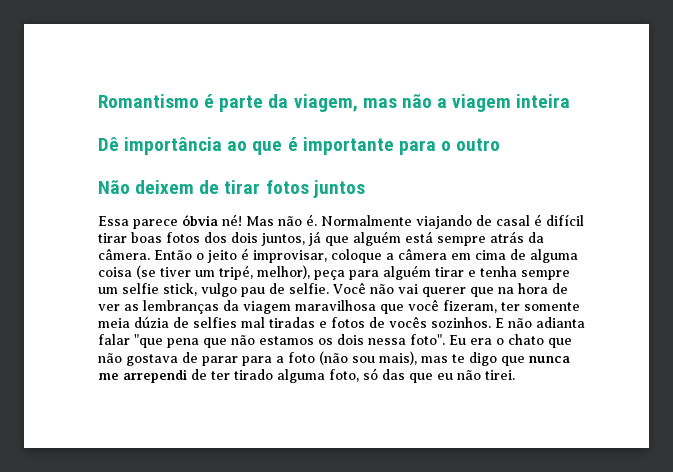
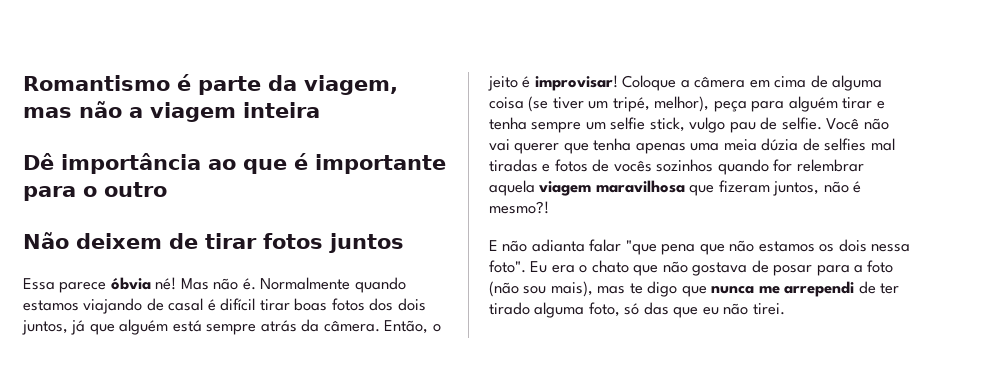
- Normalmente viajando de casal é difícil tirar boas fotos dos dois juntos, já que alguém está sempre atrás da câmera.
+ Normalmente quando estamos viajando de casal é difícil tirar boas fotos dos dois juntos, já que alguém está sempre atrás da câmera.
- Então o jeito é improvisar, coloque a câmera em cima de alguma coisa (se tiver um tripé, melhor), peça para alguém tirar e tenha sempre um selfie stick, vulgo pau de selfie.
+ Então, o jeito é improvisar! Coloque a câmera em cima de alguma coisa (se tiver um tripé, melhor), peça para alguém tirar e tenha sempre um selfie stick, vulgo pau de selfie.
- Você não vai querer que na hora de ver as lembranças da viagem maravilhosa que você fizeram, ter somente meia dúzia de selfies mal tiradas e fotos de vocês sozinhos. E não adianta falar "que pena que não estamos os dois nessa foto".
+ Você não vai querer que tenha apenas uma meia dúzia de selfies mal tiradas e fotos de vocês sozinhos quando for relembrar aquela viagem maravilhosa que fizeram juntos, não é mesmo?!
+ E não adianta falar "que pena que não estamos os dois nessa foto".
- Eu era o chato que não gostava de parar para a foto (não sou mais), mas te digo que nunca me arrependi de ter tirado alguma foto, só das que eu não tirei.
+ Eu era o chato que não gostava de posar para a foto (não sou mais), mas te digo que nunca me arrependi de ter tirado alguma foto, só das que eu não tirei.

